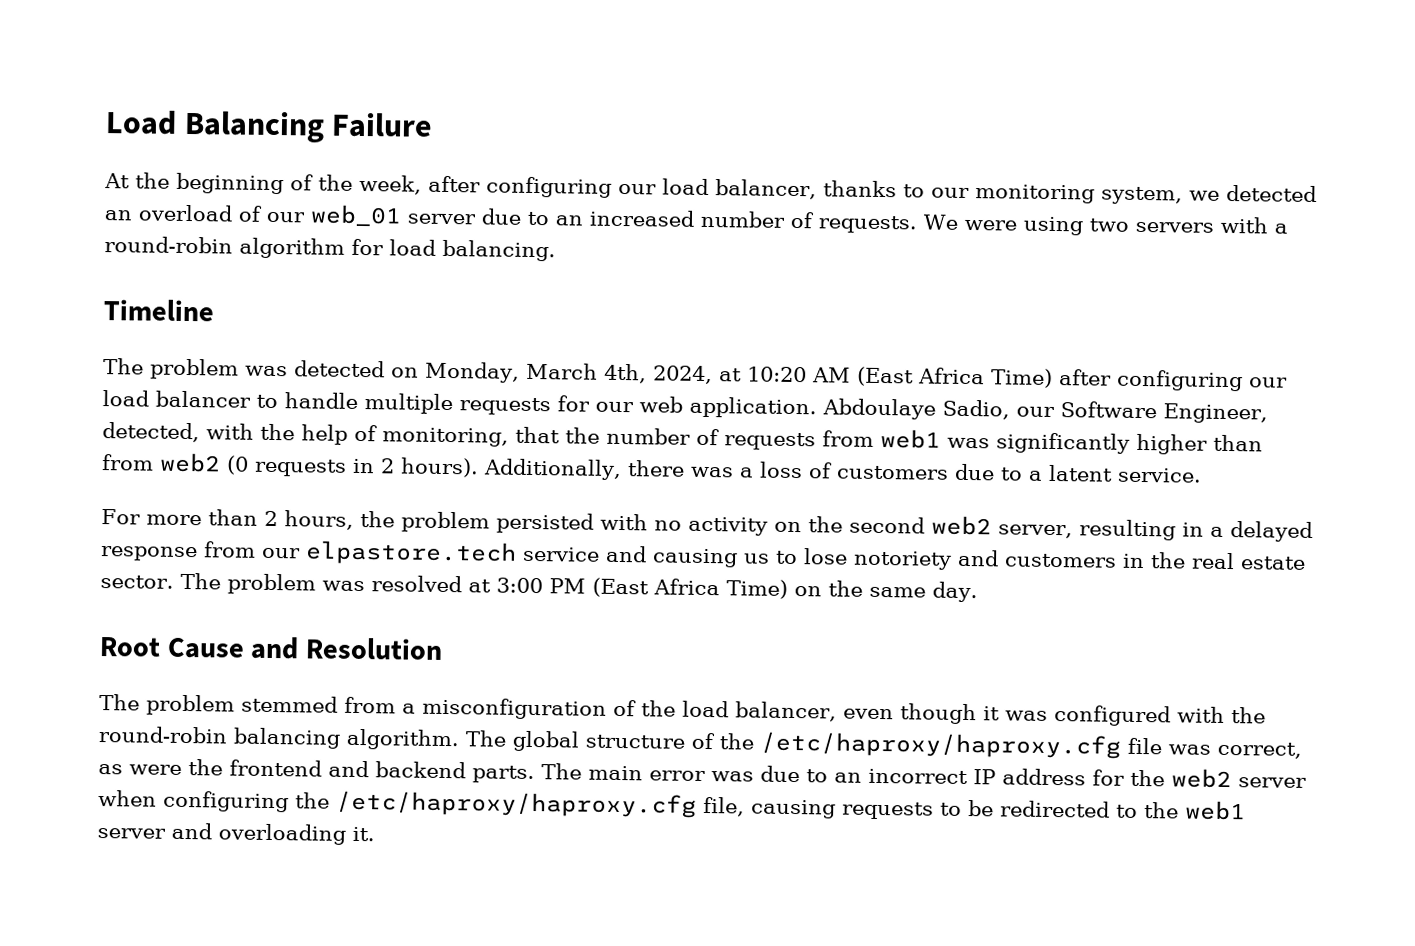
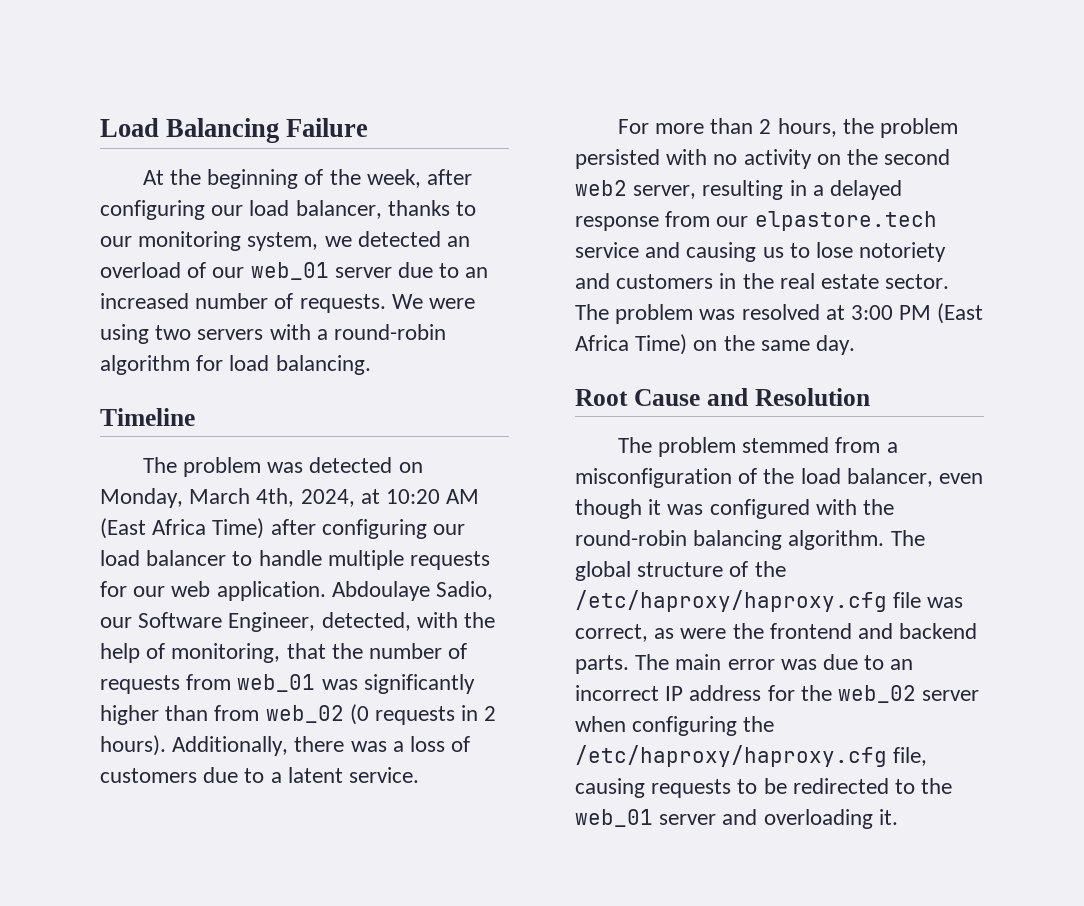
- Abdoulaye Sadio, our Software Engineer, detected, with the help of monitoring, that the number of requests from web1 was significantly higher than from web2 (0 requests in 2 hours).
+ Abdoulaye Sadio, our Software Engineer, detected, with the help of monitoring, that the number of requests from web_01 was significantly higher than from web_02 (0 requests in 2 hours).
- The main error was due to an incorrect IP address for the web2 server when configuring the /etc/haproxy/haproxy.cfg file, causing requests to be redirected to the web1 server and overloading it.
+ The main error was due to an incorrect IP address for the web_02 server when configuring the /etc/haproxy/haproxy.cfg file, causing requests to be redirected to the web_01 server and overloading it.

